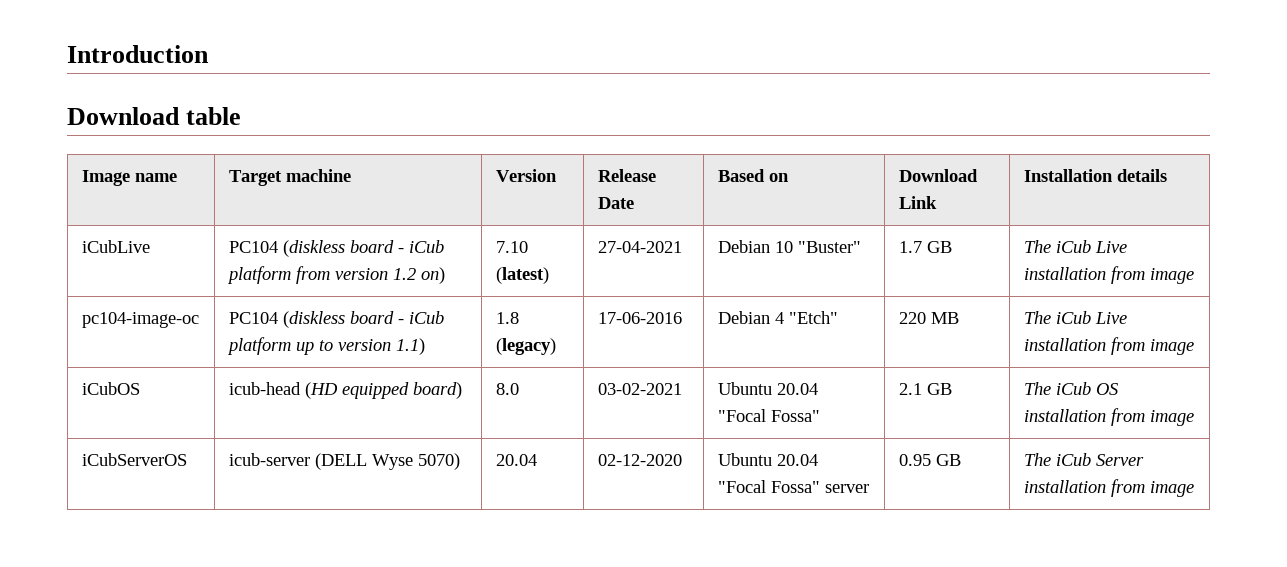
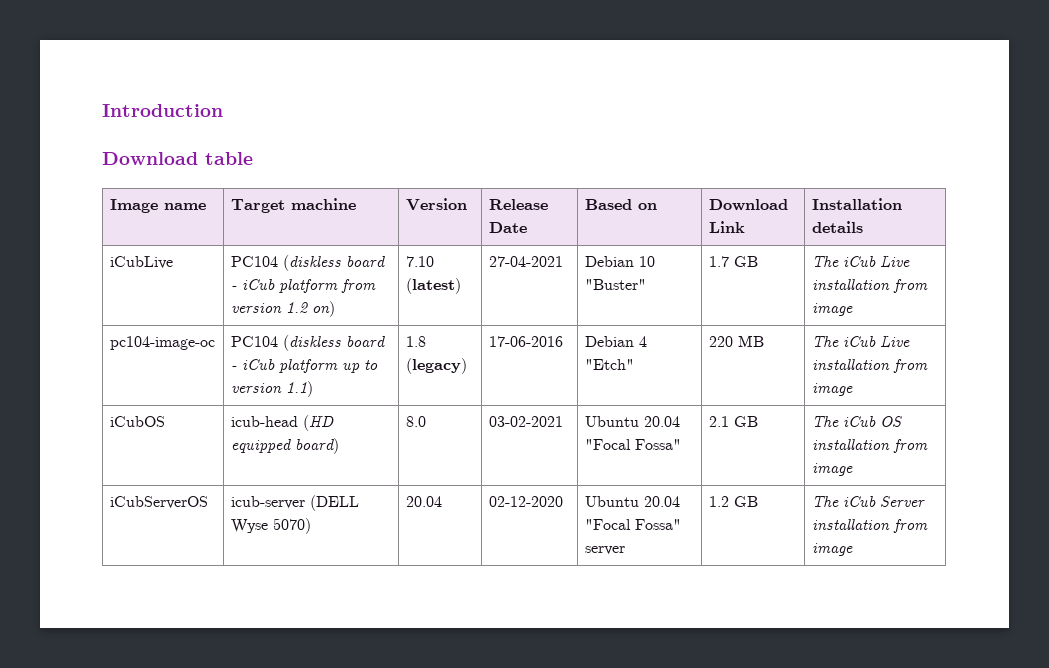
- iCubServerOS | icub-server (DELL Wyse 5070) | 20.04 | 02-12-2020 | Ubuntu 20.04 "Focal Fossa" server | 0.95 GB | The iCub Server installation from image
+ iCubServerOS | icub-server (DELL Wyse 5070) | 20.04 | 02-12-2020 | Ubuntu 20.04 "Focal Fossa" server | 1.2 GB | The iCub Server installation from image

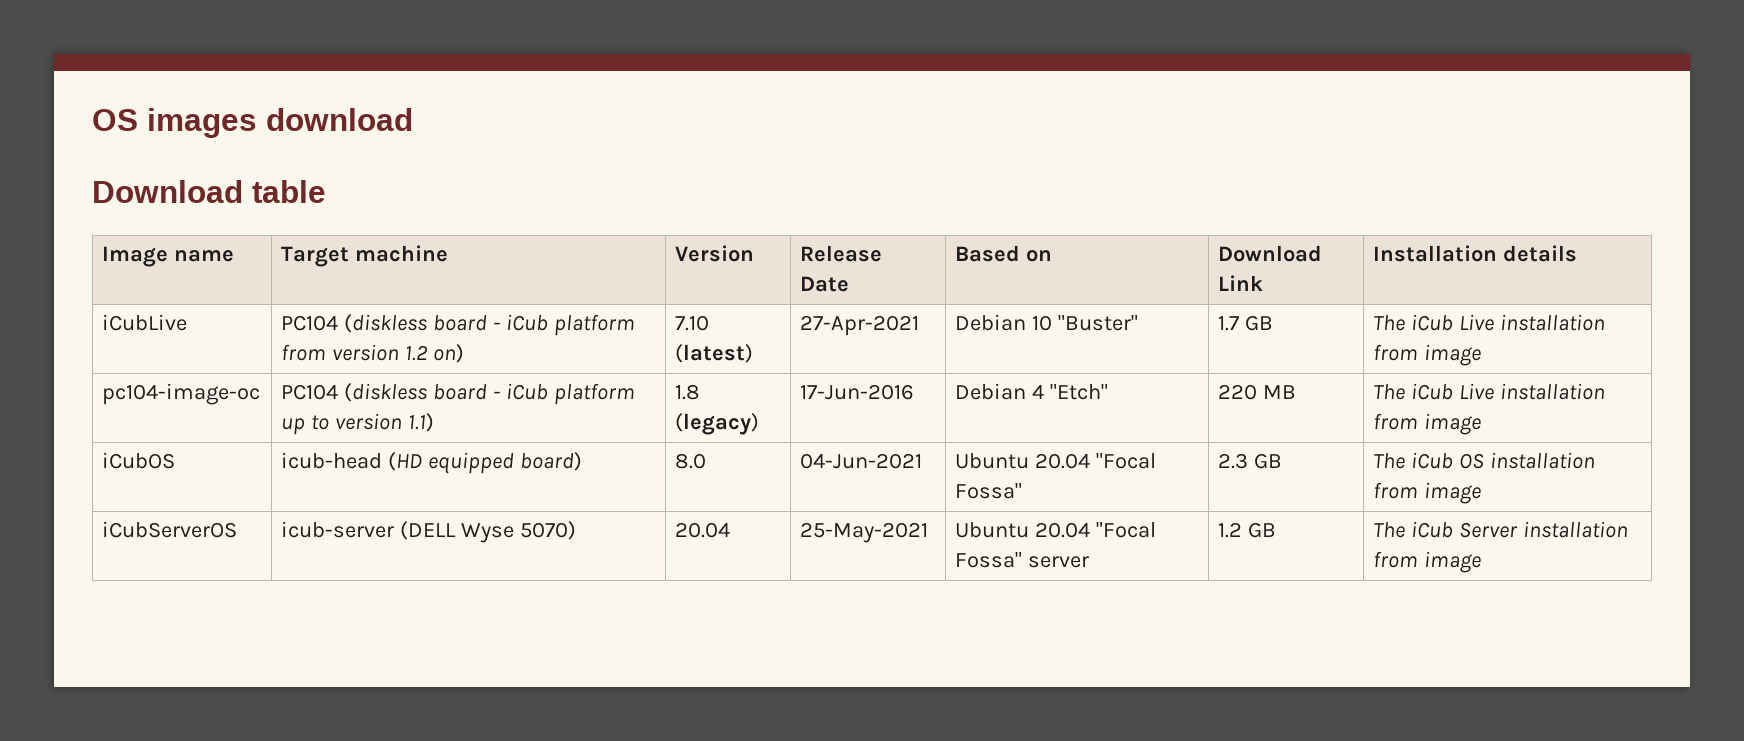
- Introduction
+ OS images download
- iCubLive | PC104 (diskless board - iCub platform from version 1.2 on) | 7.10 (latest) | 27-04-2021 | Debian 10 "Buster" | 1.7 GB | The iCub Live installation from image
+ iCubLive | PC104 (diskless board - iCub platform from version 1.2 on) | 7.10 (latest) | 27-Apr-2021 | Debian 10 "Buster" | 1.7 GB | The iCub Live installation from image
- pc104-image-oc | PC104 (diskless board - iCub platform up to version 1.1) | 1.8 (legacy) | 17-06-2016 | Debian 4 "Etch" | 220 MB | The iCub Live installation from image
+ pc104-image-oc | PC104 (diskless board - iCub platform up to version 1.1) | 1.8 (legacy) | 17-Jun-2016 | Debian 4 "Etch" | 220 MB | The iCub Live installation from image
- iCubOS | icub-head (HD equipped board) | 8.0 | 03-02-2021 | Ubuntu 20.04 "Focal Fossa" | 2.1 GB | The iCub OS installation from image
+ iCubOS | icub-head (HD equipped board) | 8.0 | 04-Jun-2021 | Ubuntu 20.04 "Focal Fossa" | 2.3 GB | The iCub OS installation from image
- iCubServerOS | icub-server (DELL Wyse 5070) | 20.04 | 02-12-2020 | Ubuntu 20.04 "Focal Fossa" server | 1.2 GB | The iCub Server installation from image
+ iCubServerOS | icub-server (DELL Wyse 5070) | 20.04 | 25-May-2021 | Ubuntu 20.04 "Focal Fossa" server | 1.2 GB | The iCub Server installation from image

